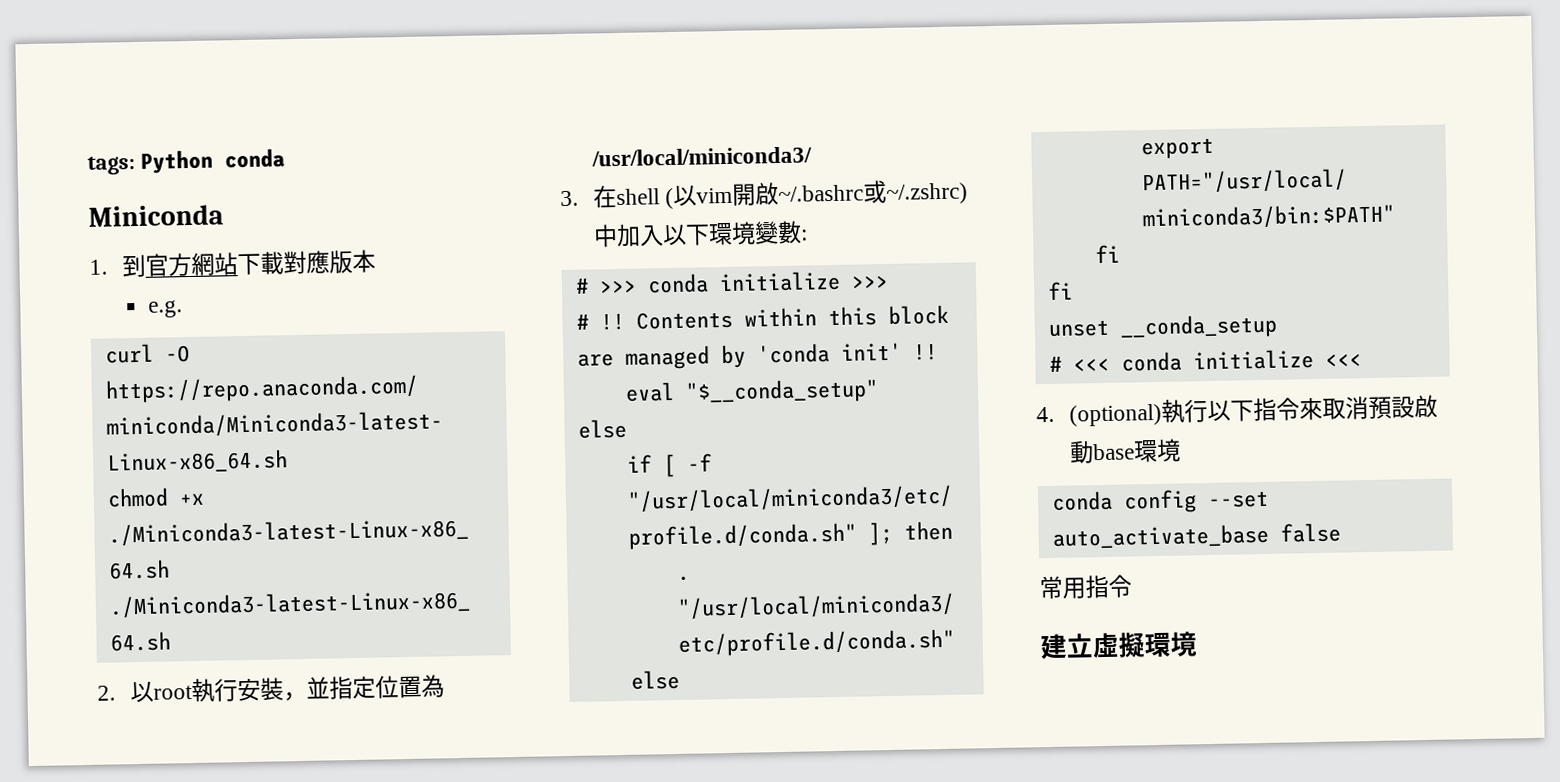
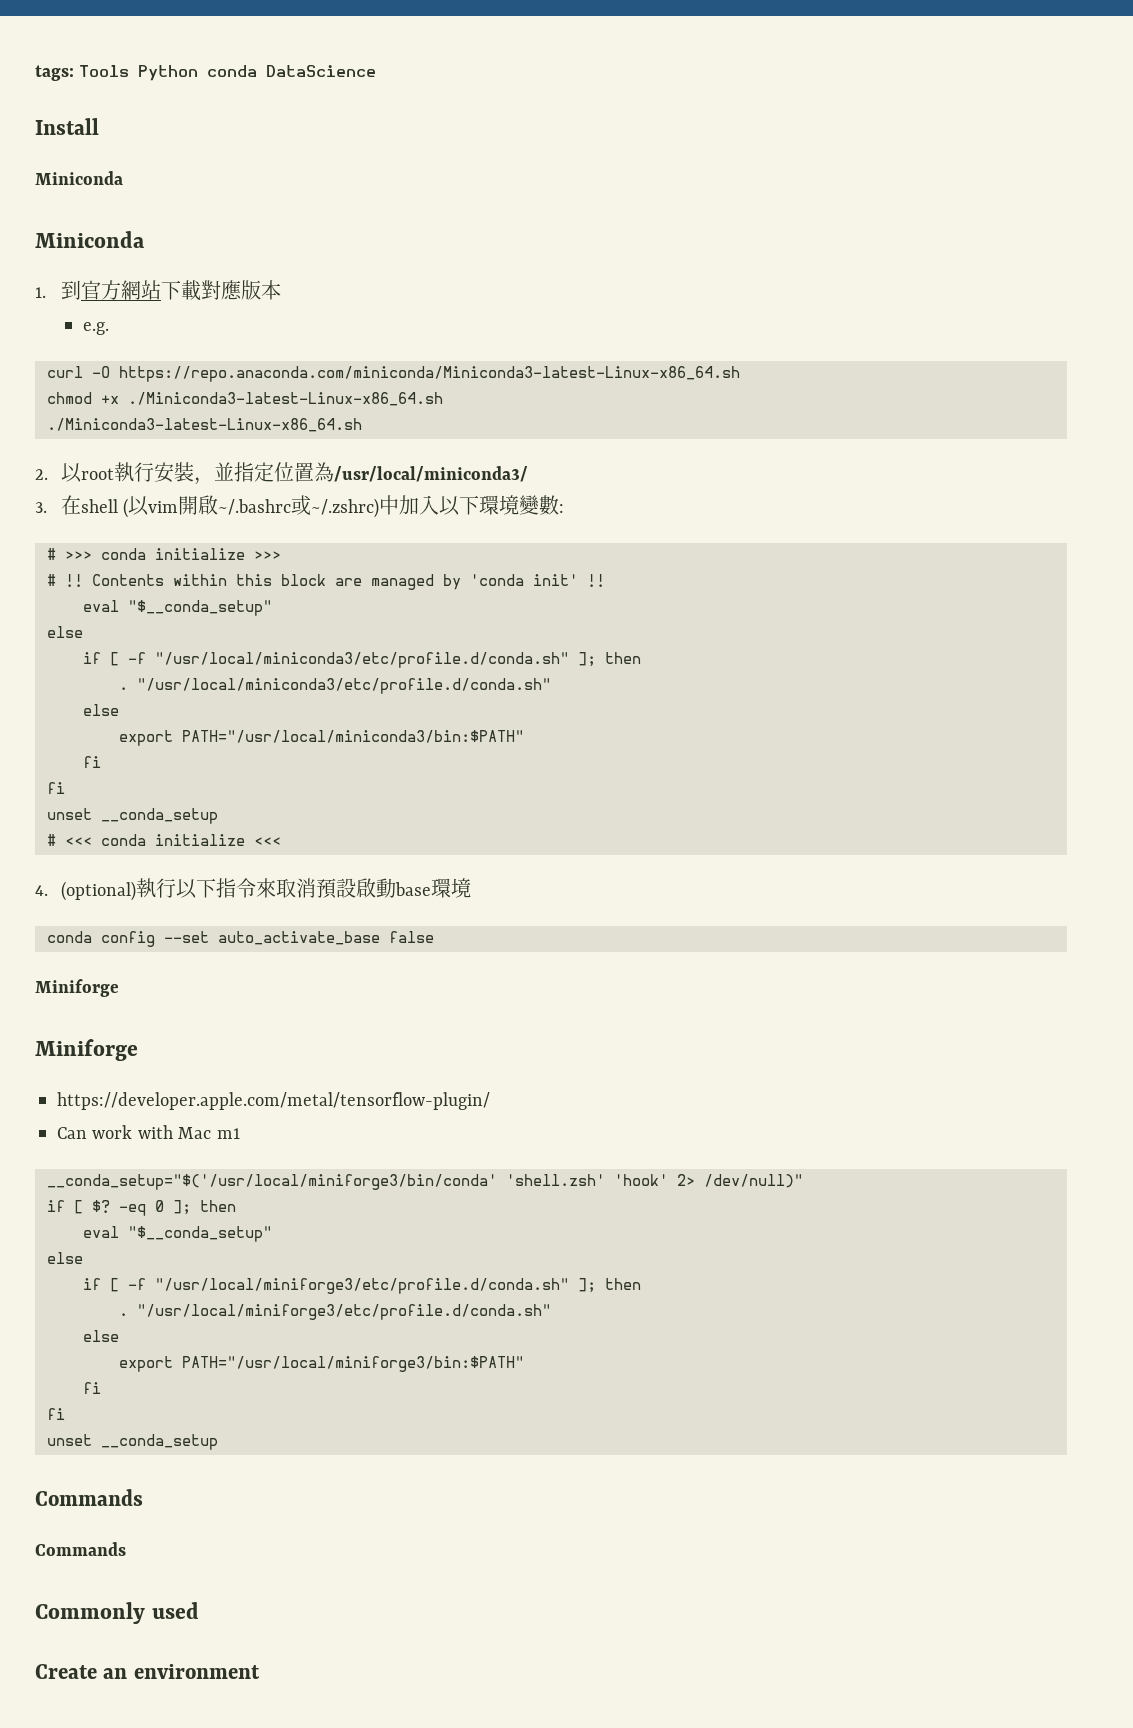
- tags: Python conda
+ tags: Tools Python conda DataScience
+ Install
+ Miniconda
  conda config --set auto_activate_base false
- 常用指令
- 建立虛擬環境
+ Miniforge
+ Miniforge
+ https://developer.apple.com/metal/tensorflow-plugin/
+ Can work with Mac m1
+ __conda_setup="$('/usr/local/miniforge3/bin/conda' 'shell.zsh' 'hook' 2> /dev/null)"
+ if [ $? -eq 0 ]; then
+ eval "$__conda_setup"
+ else
+ if [ -f "/usr/local/miniforge3/etc/profile.d/conda.sh" ]; then
+ . "/usr/local/miniforge3/etc/profile.d/conda.sh"
+ else
+ export PATH="/usr/local/miniforge3/bin:$PATH"
+ fi
+ fi
+ unset __conda_setup
+ Commands
+ Commands
+ Commonly used
+ Create an environment

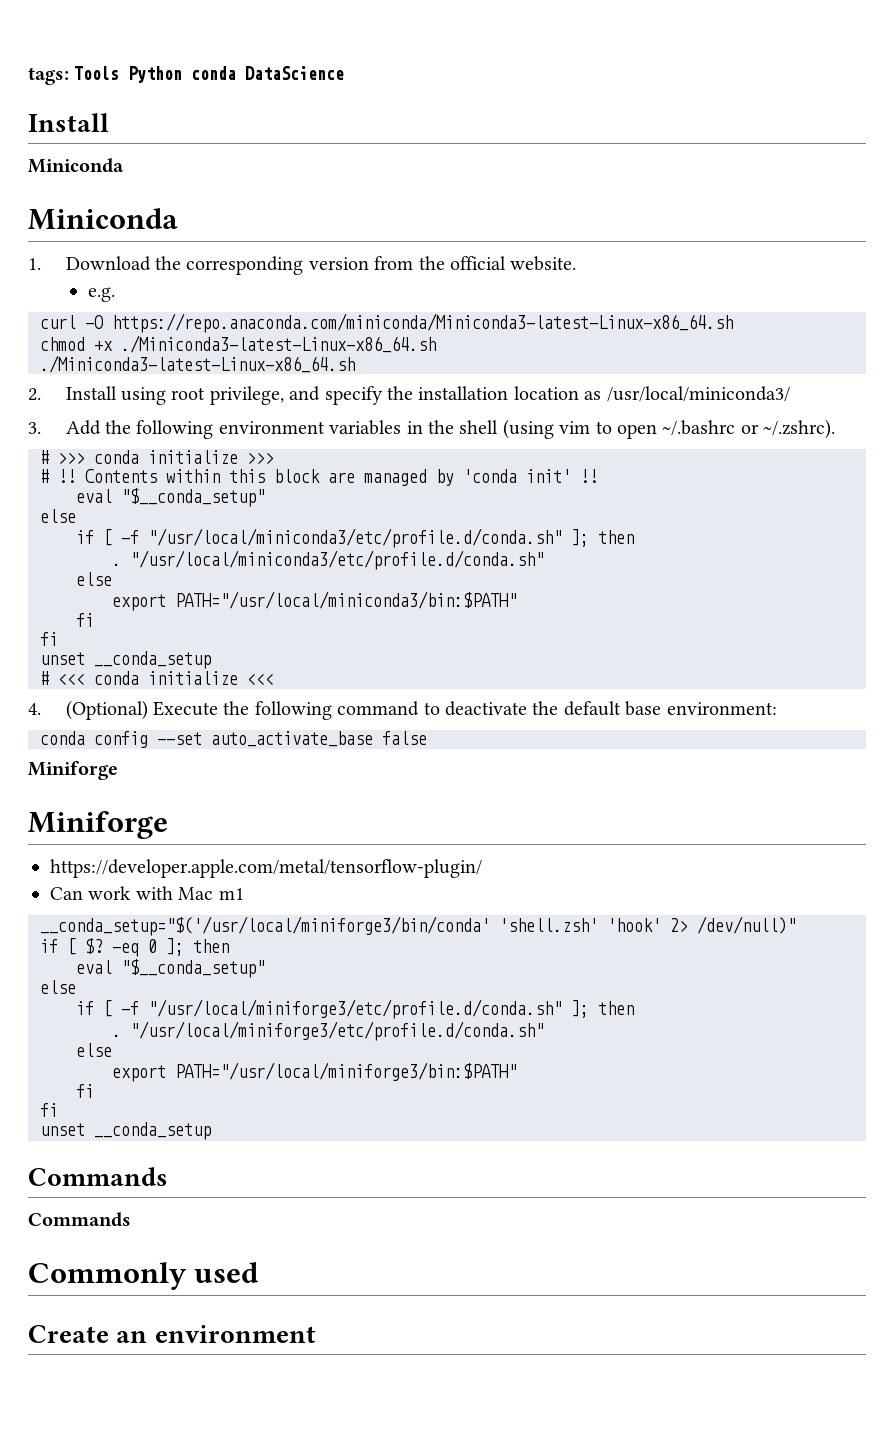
- 1.到官方網站下載對應版本
+ 1. Download the corresponding version from the official website.
- 2.以root執行安裝，並指定位置為/usr/local/miniconda3/
- 3.在shell (以vim開啟~/.bashrc或~/.zshrc)中加入以下環境變數:
+ 2. Install using root privilege, and specify the installation location as /usr/local/miniconda3/
+ 3. Add the following environment variables in the shell (using vim to open ~/.bashrc or ~/.zshrc).
- 4. (optional)執行以下指令來取消預設啟動base環境
+ 4. (Optional) Execute the following command to deactivate the default base environment:

